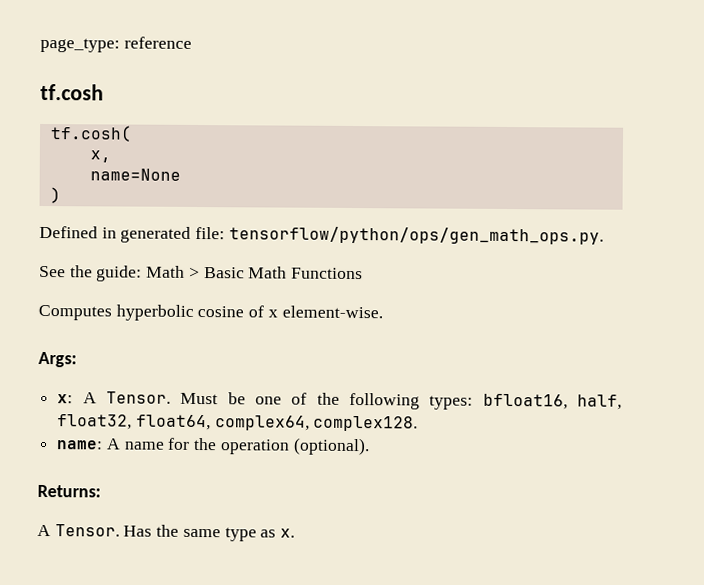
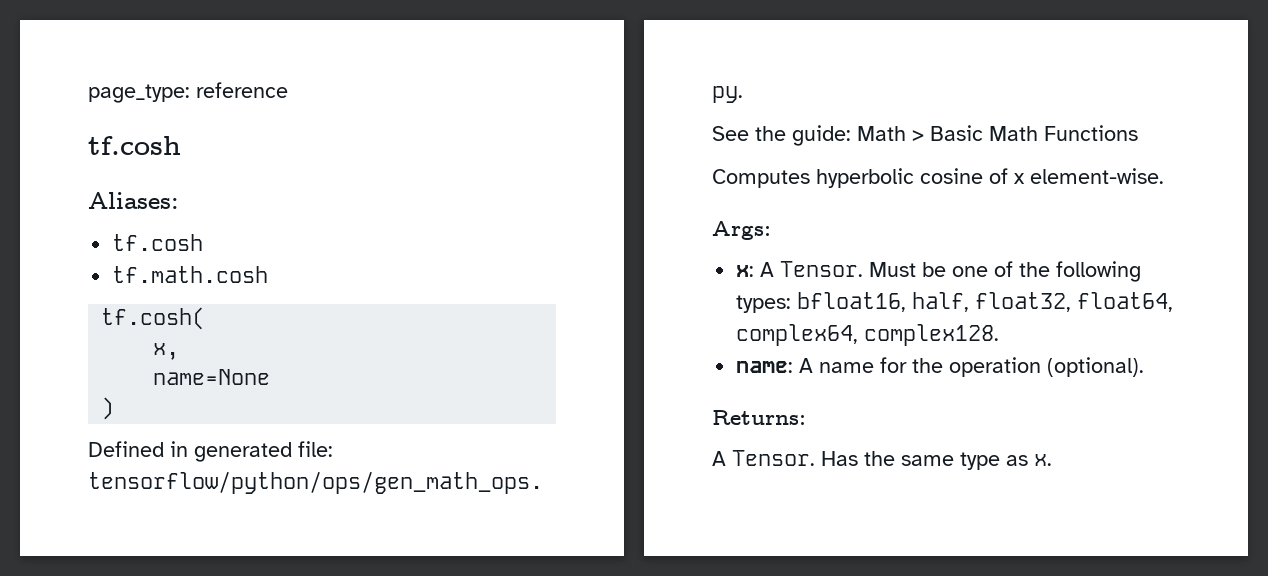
+ Aliases:
+ tf.cosh
+ tf.math.cosh

